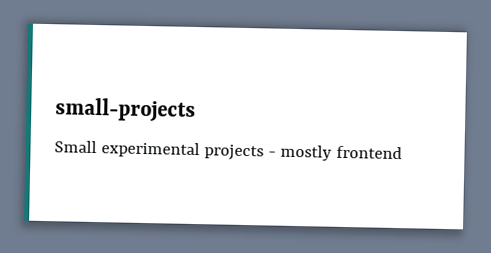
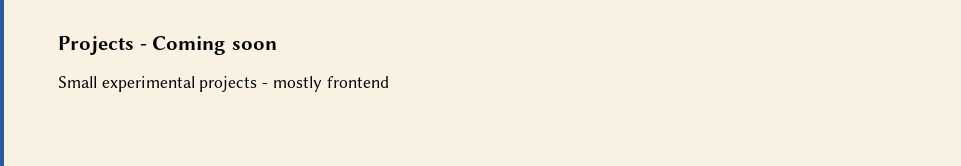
- small-projects
+ Projects - Coming soon

